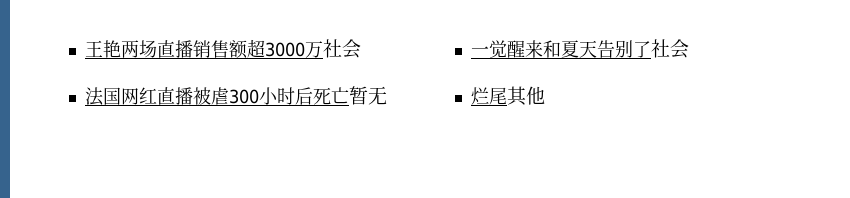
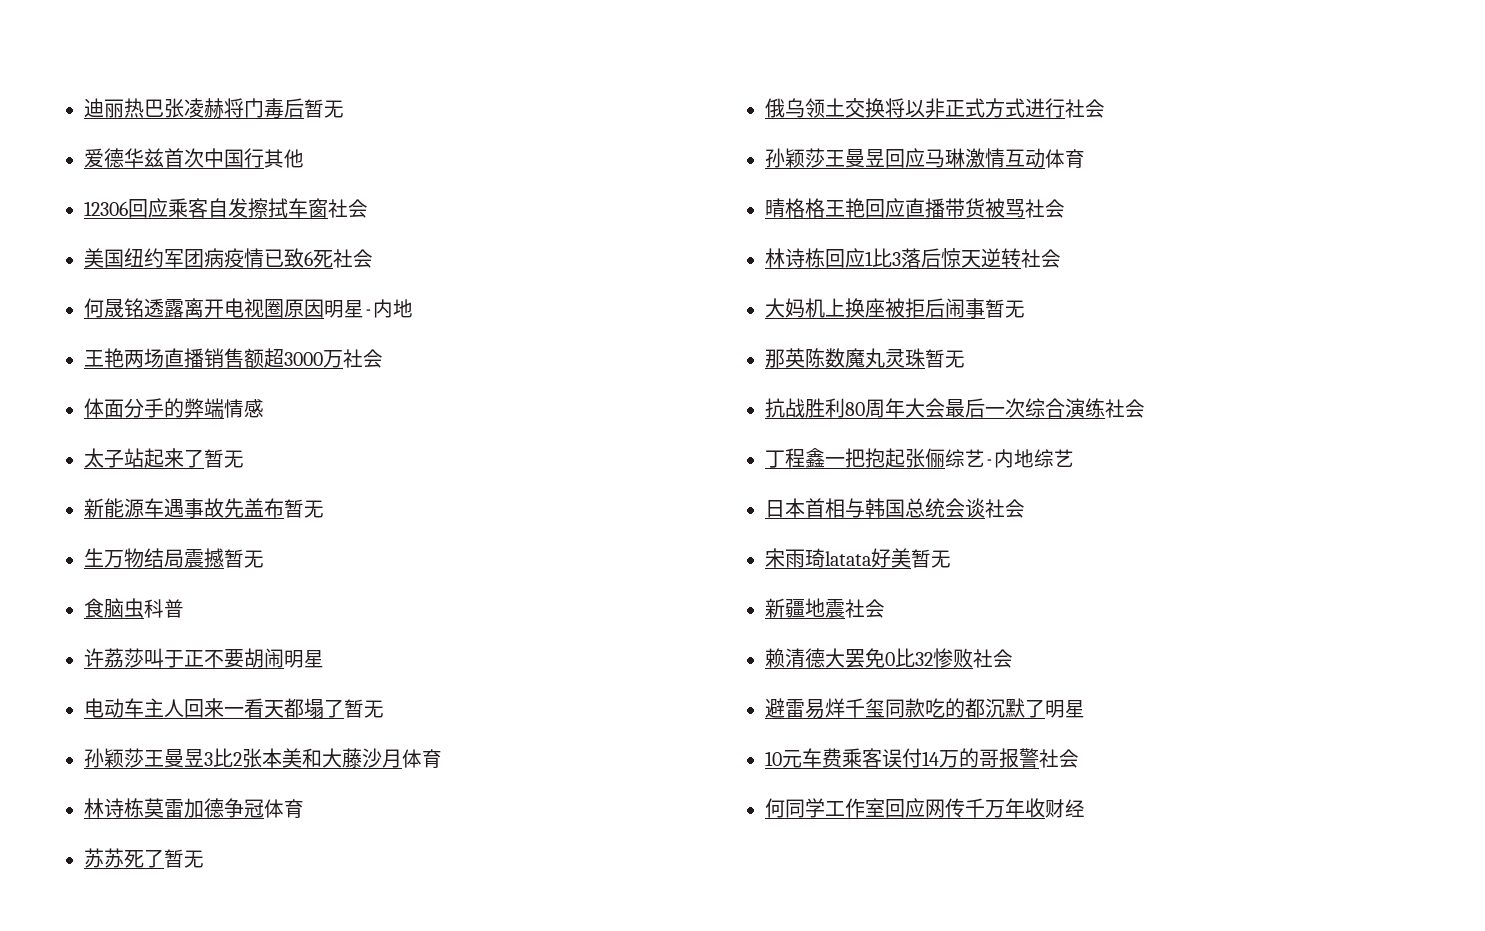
+ 迪丽热巴张凌赫将门毒后暂无
+ 爱德华兹首次中国行其他
+ 12306回应乘客自发擦拭车窗社会
+ 美国纽约军团病疫情已致6死社会
+ 何晟铭透露离开电视圈原因明星-内地
- 法国网红直播被虐300小时后死亡暂无
- 一觉醒来和夏天告别了社会
- 烂尾其他
+ 体面分手的弊端情感
+ 太子站起来了暂无
+ 新能源车遇事故先盖布暂无
+ 生万物结局震撼暂无
+ 食脑虫科普
+ 许荔莎叫于正不要胡闹明星
+ 电动车主人回来一看天都塌了暂无
+ 孙颖莎王曼昱3比2张本美和大藤沙月体育
+ 林诗栋莫雷加德争冠体育
+ 苏苏死了暂无
+ 俄乌领土交换将以非正式方式进行社会
+ 孙颖莎王曼昱回应马琳激情互动体育
+ 晴格格王艳回应直播带货被骂社会
+ 林诗栋回应1比3落后惊天逆转社会
+ 大妈机上换座被拒后闹事暂无
+ 那英陈数魔丸灵珠暂无
+ 抗战胜利80周年大会最后一次综合演练社会
+ 丁程鑫一把抱起张俪综艺-内地综艺
+ 日本首相与韩国总统会谈社会
+ 宋雨琦latata好美暂无
+ 新疆地震社会
+ 赖清德大罢免0比32惨败社会
+ 避雷易烊千玺同款吃的都沉默了明星
+ 10元车费乘客误付14万的哥报警社会
+ 何同学工作室回应网传千万年收财经

